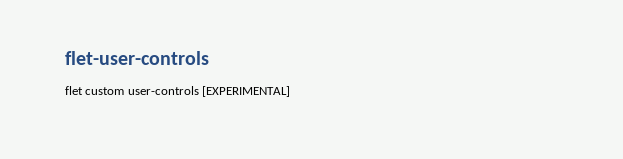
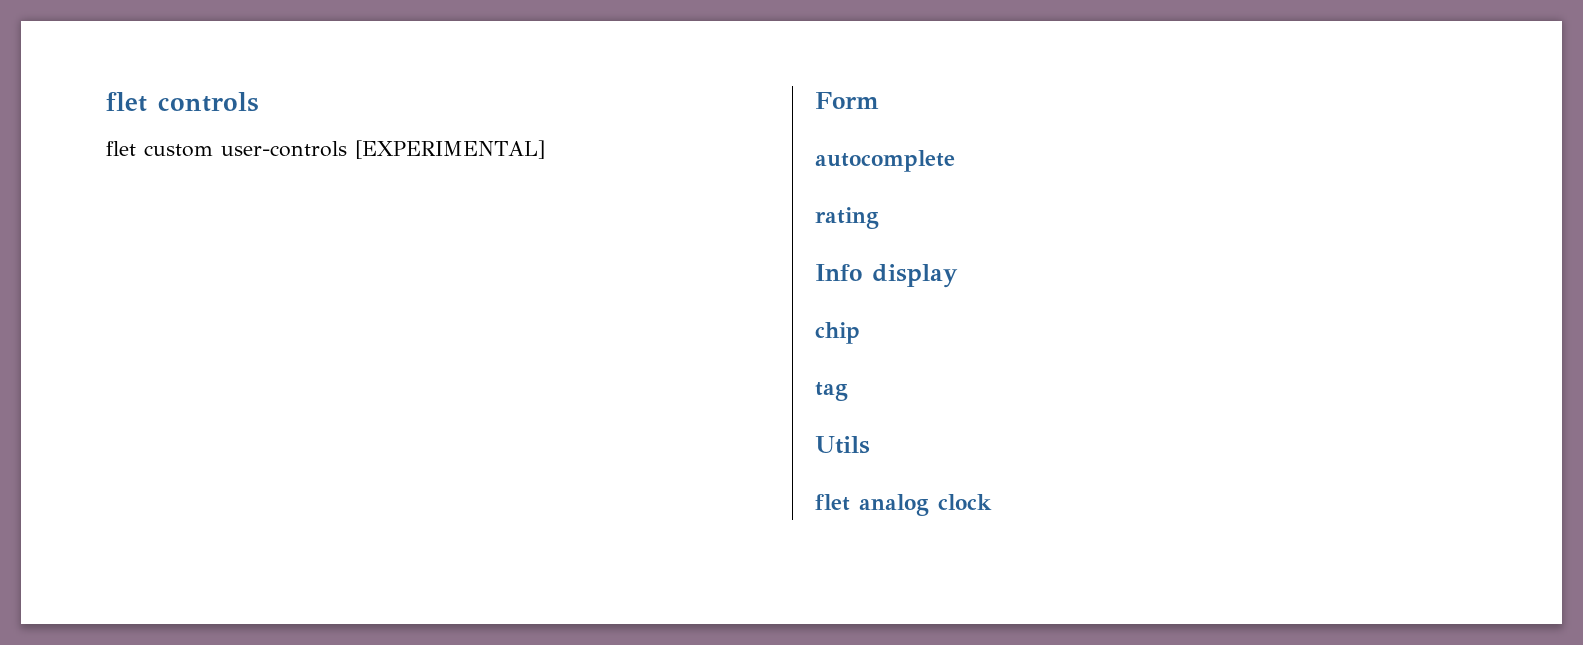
- flet-user-controls
+ flet controls
+ Form
+ autocomplete
+ rating
+ Info display
+ chip
+ tag
+ Utils
+ flet analog clock

